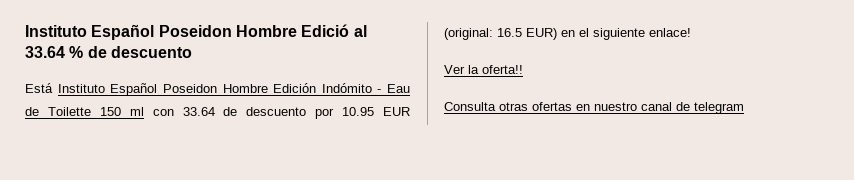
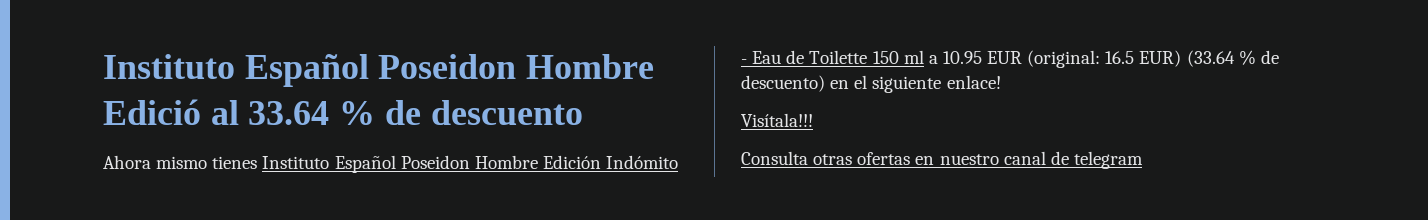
- Está Instituto Español Poseidon Hombre Edición Indómito - Eau de Toilette 150 ml con 33.64 de descuento por 10.95 EUR (original: 16.5 EUR) en el siguiente enlace!
+ Ahora mismo tienes Instituto Español Poseidon Hombre Edición Indómito - Eau de Toilette 150 ml a 10.95 EUR (original: 16.5 EUR) (33.64 % de descuento) en el siguiente enlace!
- Ver la oferta!!
+ Visítala!!!

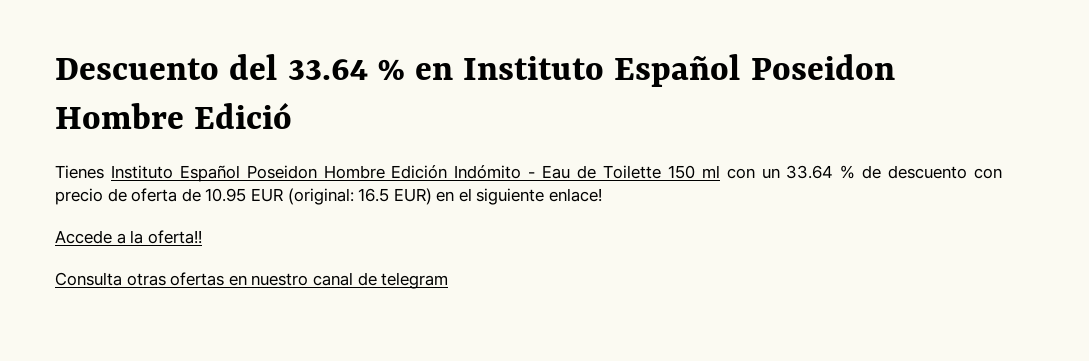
- Instituto Español Poseidon Hombre Edició al 33.64 % de descuento
- Ahora mismo tienes Instituto Español Poseidon Hombre Edición Indómito - Eau de Toilette 150 ml a 10.95 EUR (original: 16.5 EUR) (33.64 % de descuento) en el siguiente enlace!
+ Descuento del 33.64 % en Instituto Español Poseidon Hombre Edició
+ Tienes Instituto Español Poseidon Hombre Edición Indómito - Eau de Toilette 150 ml con un 33.64 % de descuento con precio de oferta de 10.95 EUR (original: 16.5 EUR) en el siguiente enlace!
- Visítala!!!
+ Accede a la oferta!!

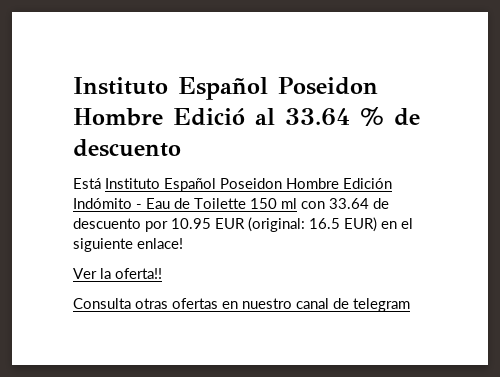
- Descuento del 33.64 % en Instituto Español Poseidon Hombre Edició
- Tienes Instituto Español Poseidon Hombre Edición Indómito - Eau de Toilette 150 ml con un 33.64 % de descuento con precio de oferta de 10.95 EUR (original: 16.5 EUR) en el siguiente enlace!
+ Instituto Español Poseidon Hombre Edició al 33.64 % de descuento
+ Está Instituto Español Poseidon Hombre Edición Indómito - Eau de Toilette 150 ml con 33.64 de descuento por 10.95 EUR (original: 16.5 EUR) en el siguiente enlace!
- Accede a la oferta!!
+ Ver la oferta!!

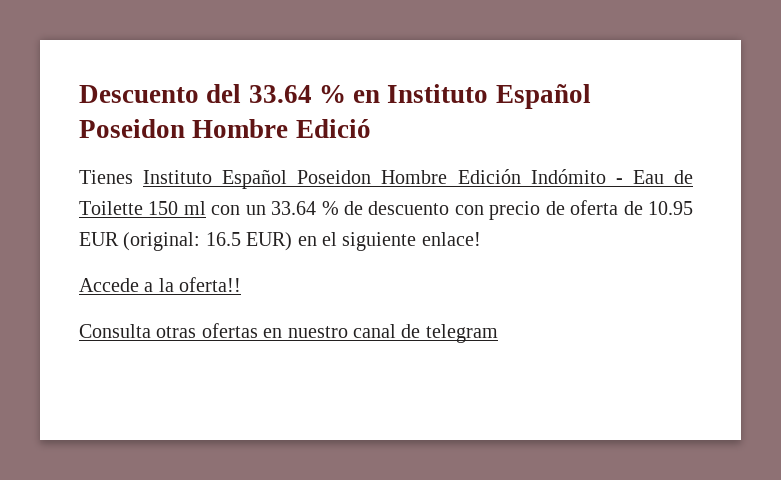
- Instituto Español Poseidon Hombre Edició al 33.64 % de descuento
- Está Instituto Español Poseidon Hombre Edición Indómito - Eau de Toilette 150 ml con 33.64 de descuento por 10.95 EUR (original: 16.5 EUR) en el siguiente enlace!
+ Descuento del 33.64 % en Instituto Español Poseidon Hombre Edició
+ Tienes Instituto Español Poseidon Hombre Edición Indómito - Eau de Toilette 150 ml con un 33.64 % de descuento con precio de oferta de 10.95 EUR (original: 16.5 EUR) en el siguiente enlace!
- Ver la oferta!!
+ Accede a la oferta!!

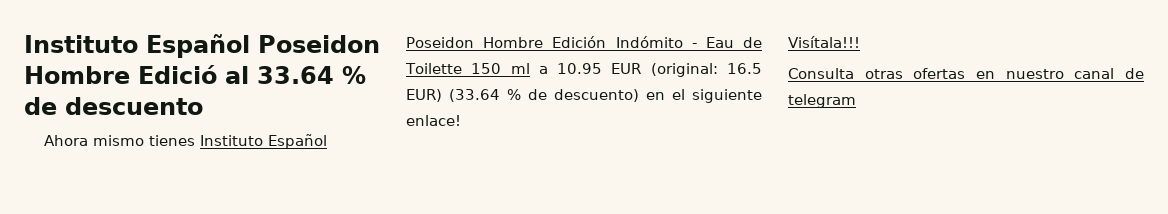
- Descuento del 33.64 % en Instituto Español Poseidon Hombre Edició
- Tienes Instituto Español Poseidon Hombre Edición Indómito - Eau de Toilette 150 ml con un 33.64 % de descuento con precio de oferta de 10.95 EUR (original: 16.5 EUR) en el siguiente enlace!
+ Instituto Español Poseidon Hombre Edició al 33.64 % de descuento
+ Ahora mismo tienes Instituto Español Poseidon Hombre Edición Indómito - Eau de Toilette 150 ml a 10.95 EUR (original: 16.5 EUR) (33.64 % de descuento) en el siguiente enlace!
- Accede a la oferta!!
+ Visítala!!!

